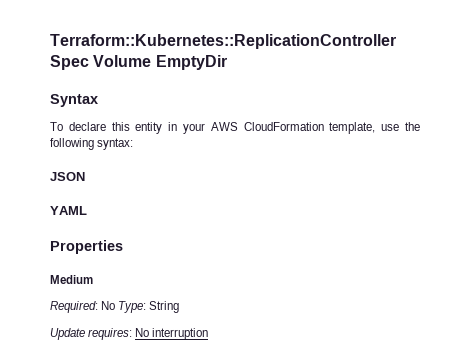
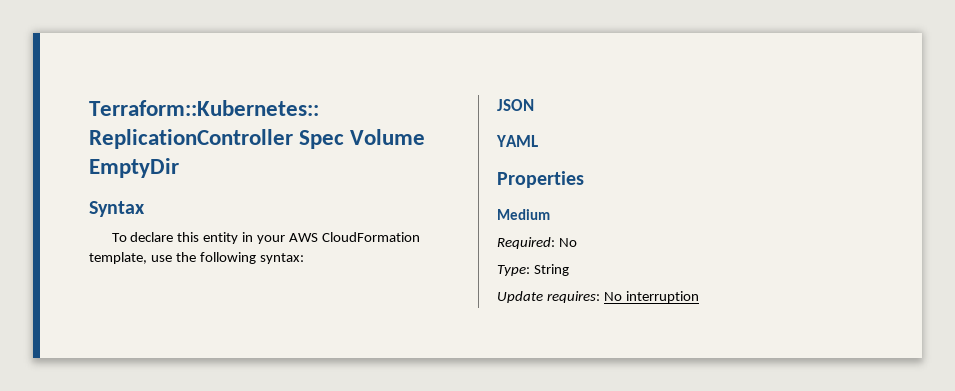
- Required: No Type: String
+ Required: No
+ Type: String

